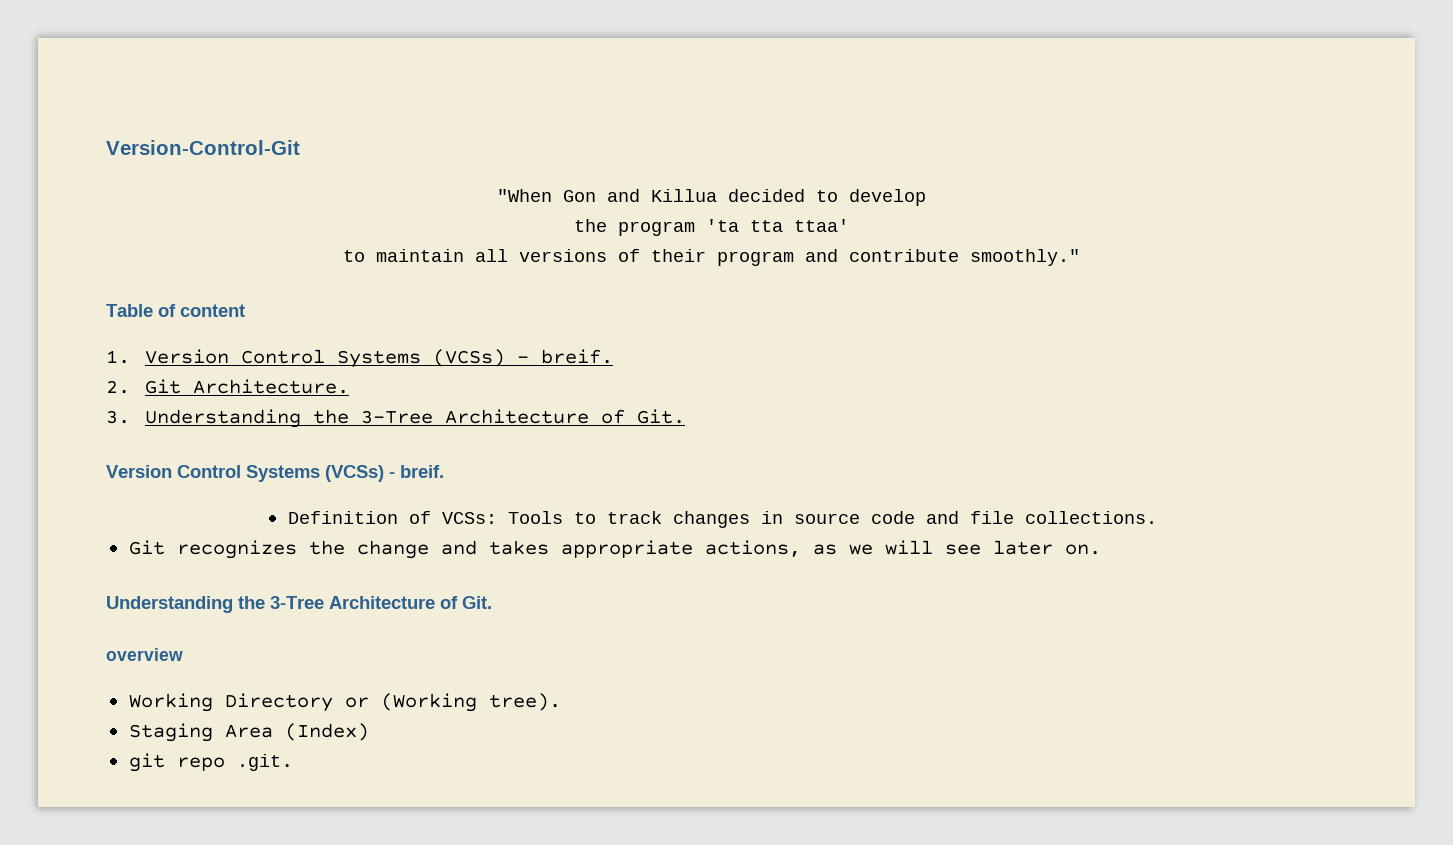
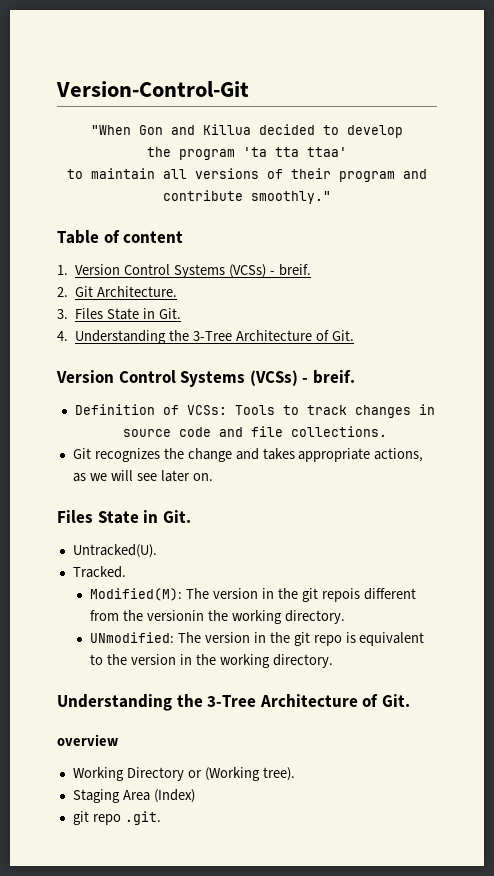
- 3. Understanding the 3-Tree Architecture of Git.
+ 3. Files State in Git.
+ 4. Understanding the 3-Tree Architecture of Git.
  Git recognizes the change and takes appropriate actions, as we will see later on.
+ Files State in Git.
+ Untracked(U).
+ Tracked.
+ Modified(M): The version in the git repois different from the versionin the working directory.
+ UNmodified: The version in the git repo is equivalent to the version in the working directory.

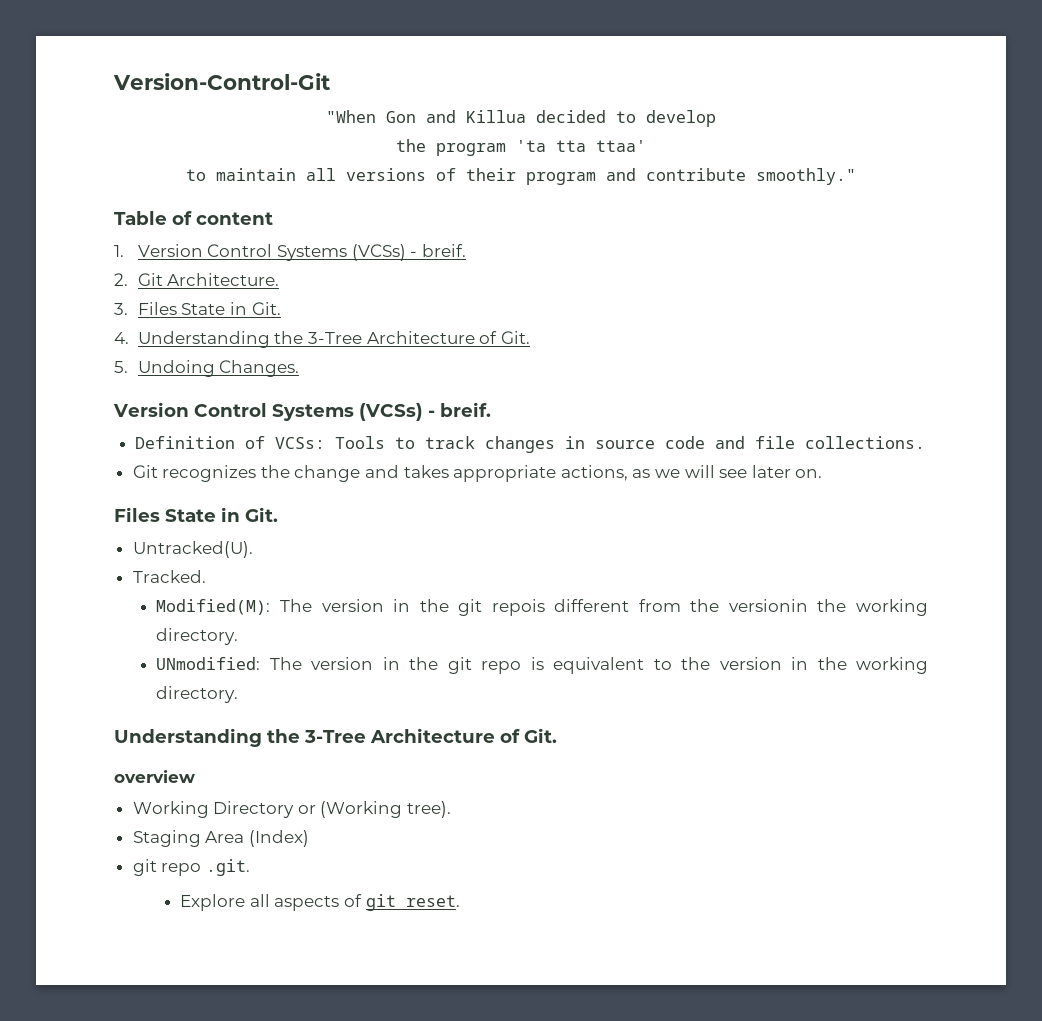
+ 5. Undoing Changes.
+ Explore all aspects of git reset.

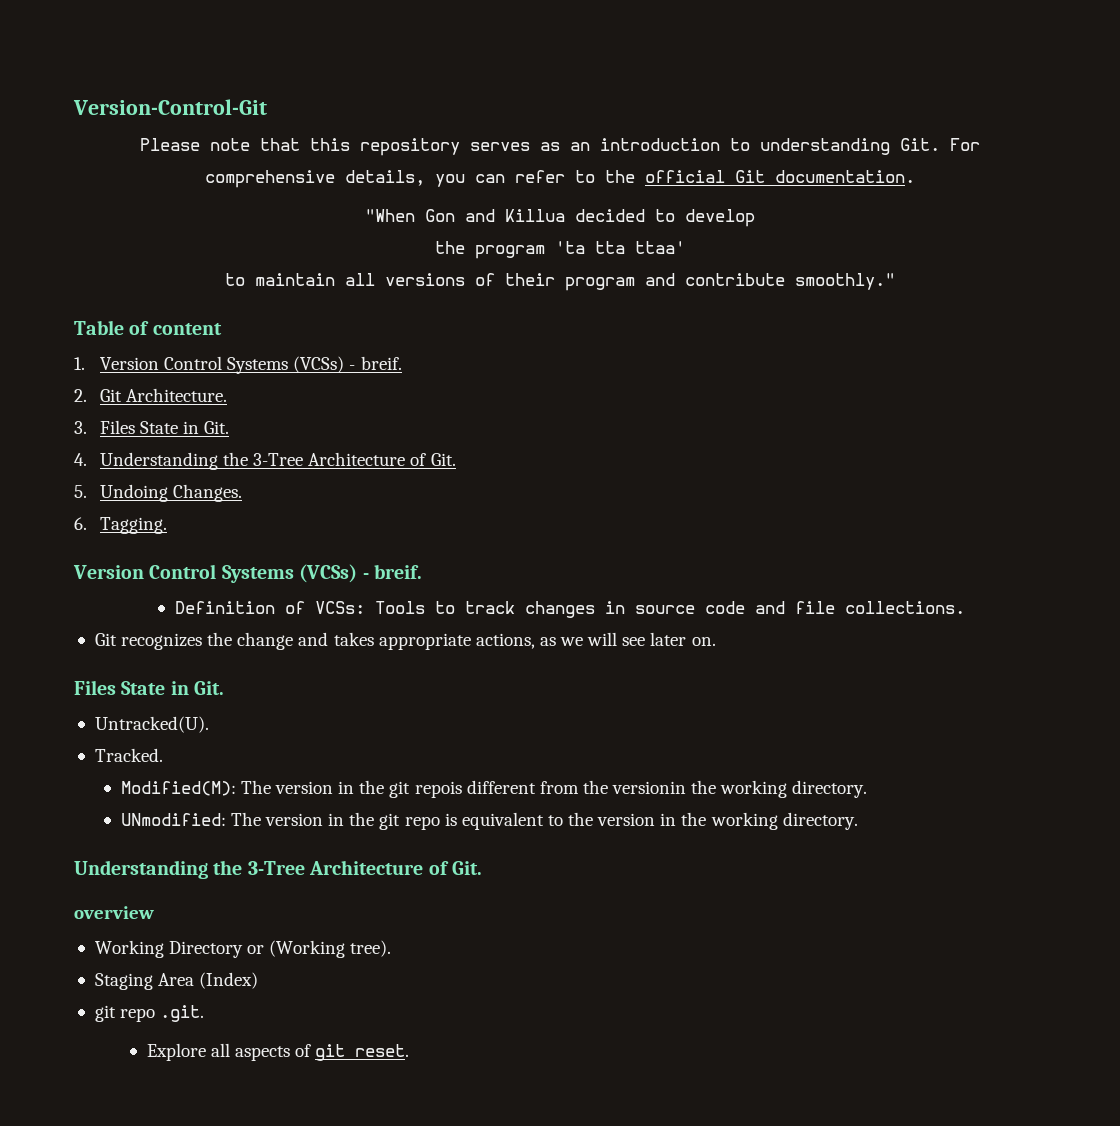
+ Please note that this repository serves as an introduction to understanding Git. For comprehensive details, you can refer to the official Git documentation.
+ 6. Tagging.

